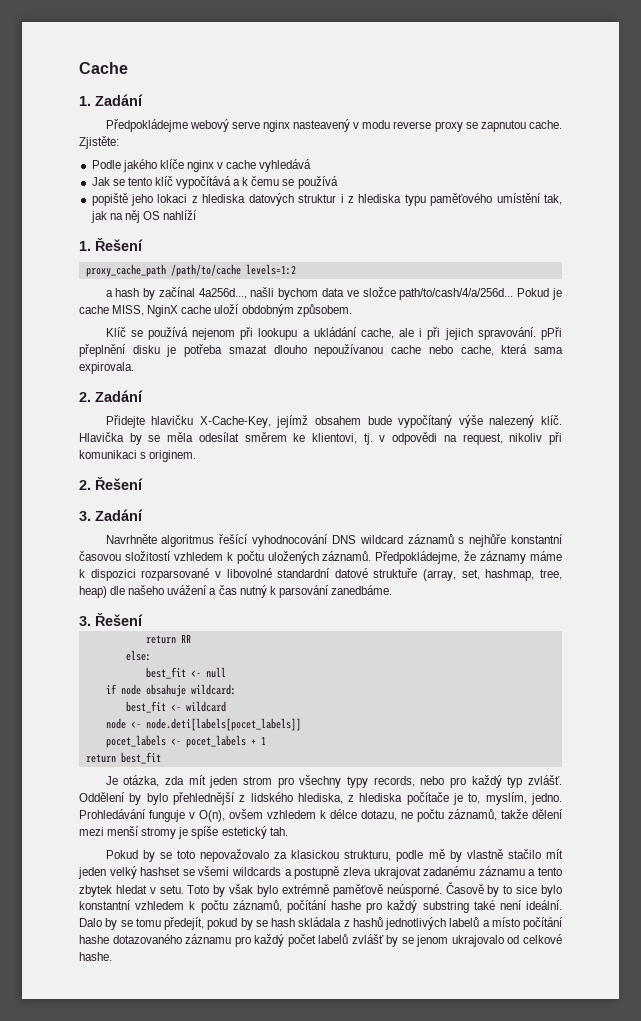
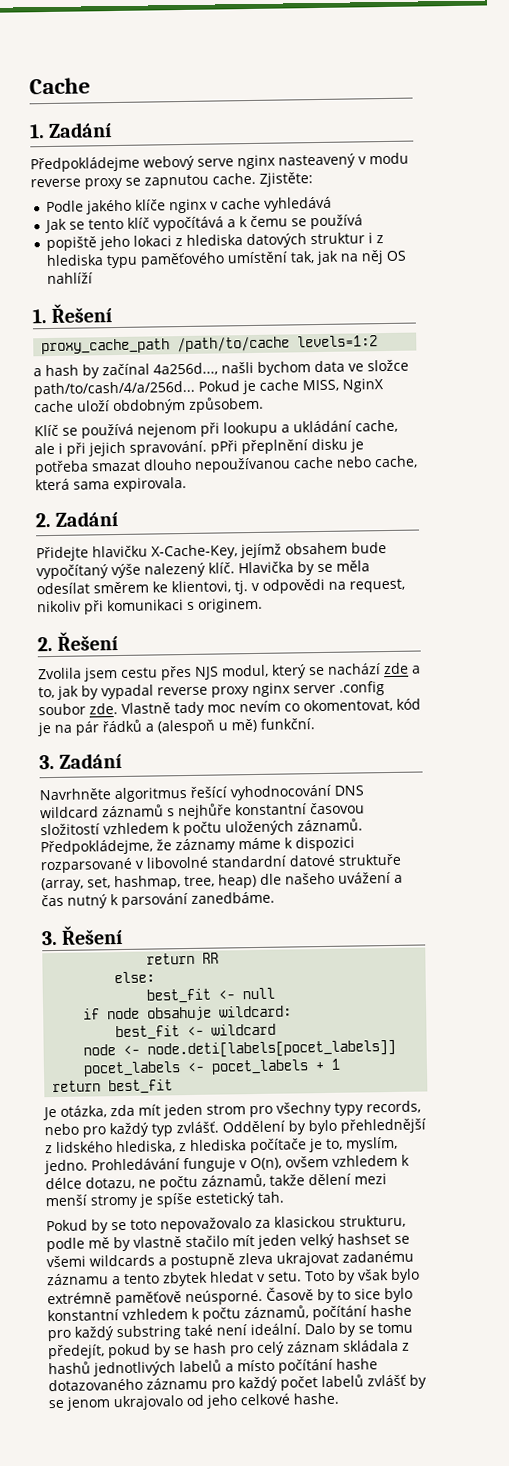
+ Zvolila jsem cestu přes NJS modul, který se nachází zde a to, jak by vypadal reverse proxy nginx server .config soubor zde. Vlastně tady moc nevím co okomentovat, kód je na pár řádků a (alespoň u mě) funkční.
- Dalo by se tomu předejít, pokud by se hash skládala z hashů jednotlivých labelů a místo počítání hashe dotazovaného záznamu pro každý počet labelů zvlášť by se jenom ukrajovalo od celkové hashe.
+ Dalo by se tomu předejít, pokud by se hash pro celý záznam skládala z hashů jednotlivých labelů a místo počítání hashe dotazovaného záznamu pro každý počet labelů zvlášť by se jenom ukrajovalo od jeho celkové hashe.

